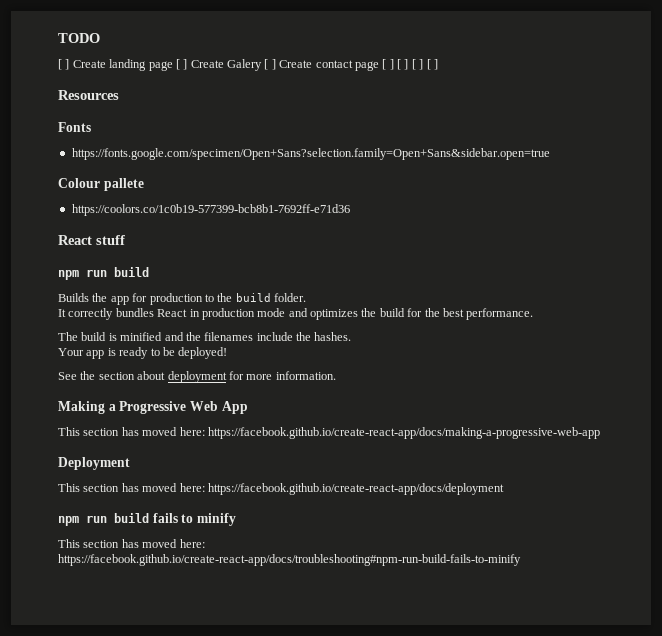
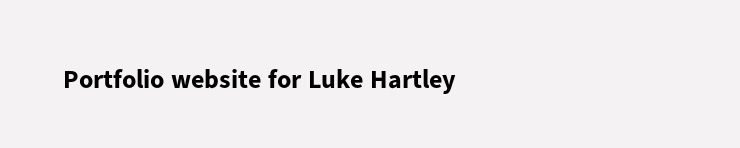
- TODO
- [ ] Create landing page [ ] Create Galery [ ] Create contact page [ ] [ ] [ ] [ ]
- Resources
- Fonts
- https://fonts.google.com/specimen/Open+Sans?selection.family=Open+Sans&sidebar.open=true
- Colour pallete
- https://coolors.co/1c0b19-577399-bcb8b1-7692ff-e71d36
- React stuff
- npm run build
- Builds the app for production to the build folder.
- It correctly bundles React in production mode and optimizes the build for the best performance.
- The build is minified and the filenames include the hashes.
- Your app is ready to be deployed!
- See the section about deployment for more information.
- Making a Progressive Web App
- This section has moved here: https://facebook.github.io/create-react-app/docs/making-a-progressive-web-app
- Deployment
- This section has moved here: https://facebook.github.io/create-react-app/docs/deployment
- npm run build fails to minify
- This section has moved here: https://facebook.github.io/create-react-app/docs/troubleshooting#npm-run-build-fails-to-minify
+ Portfolio website for Luke Hartley

